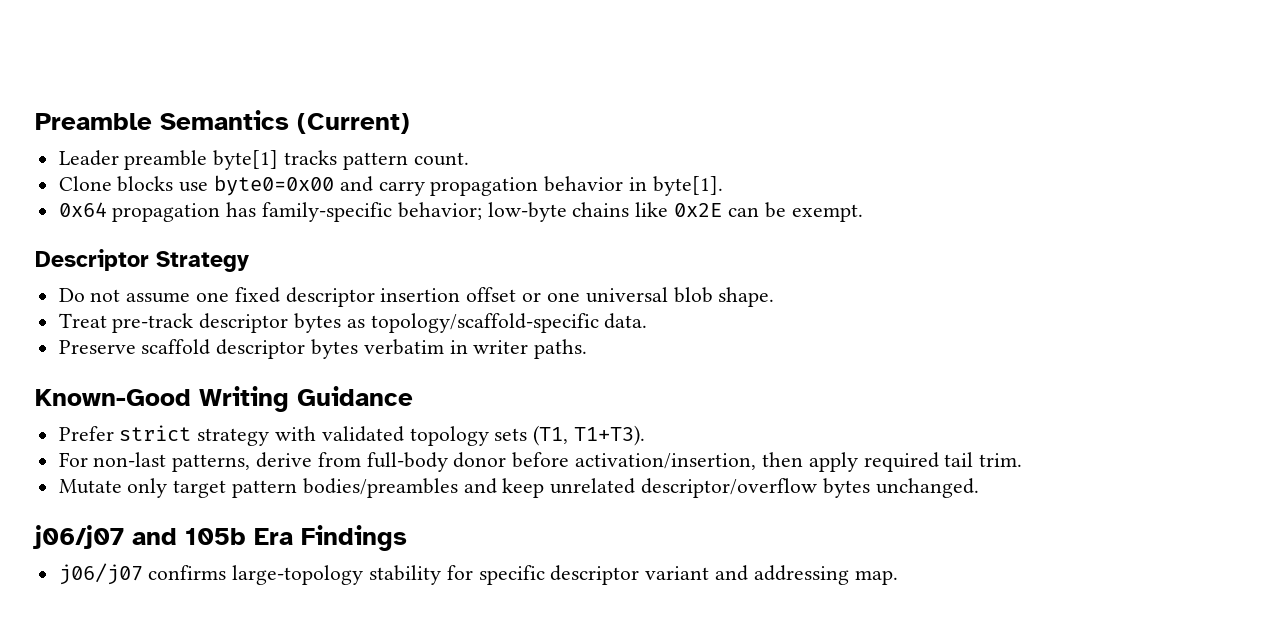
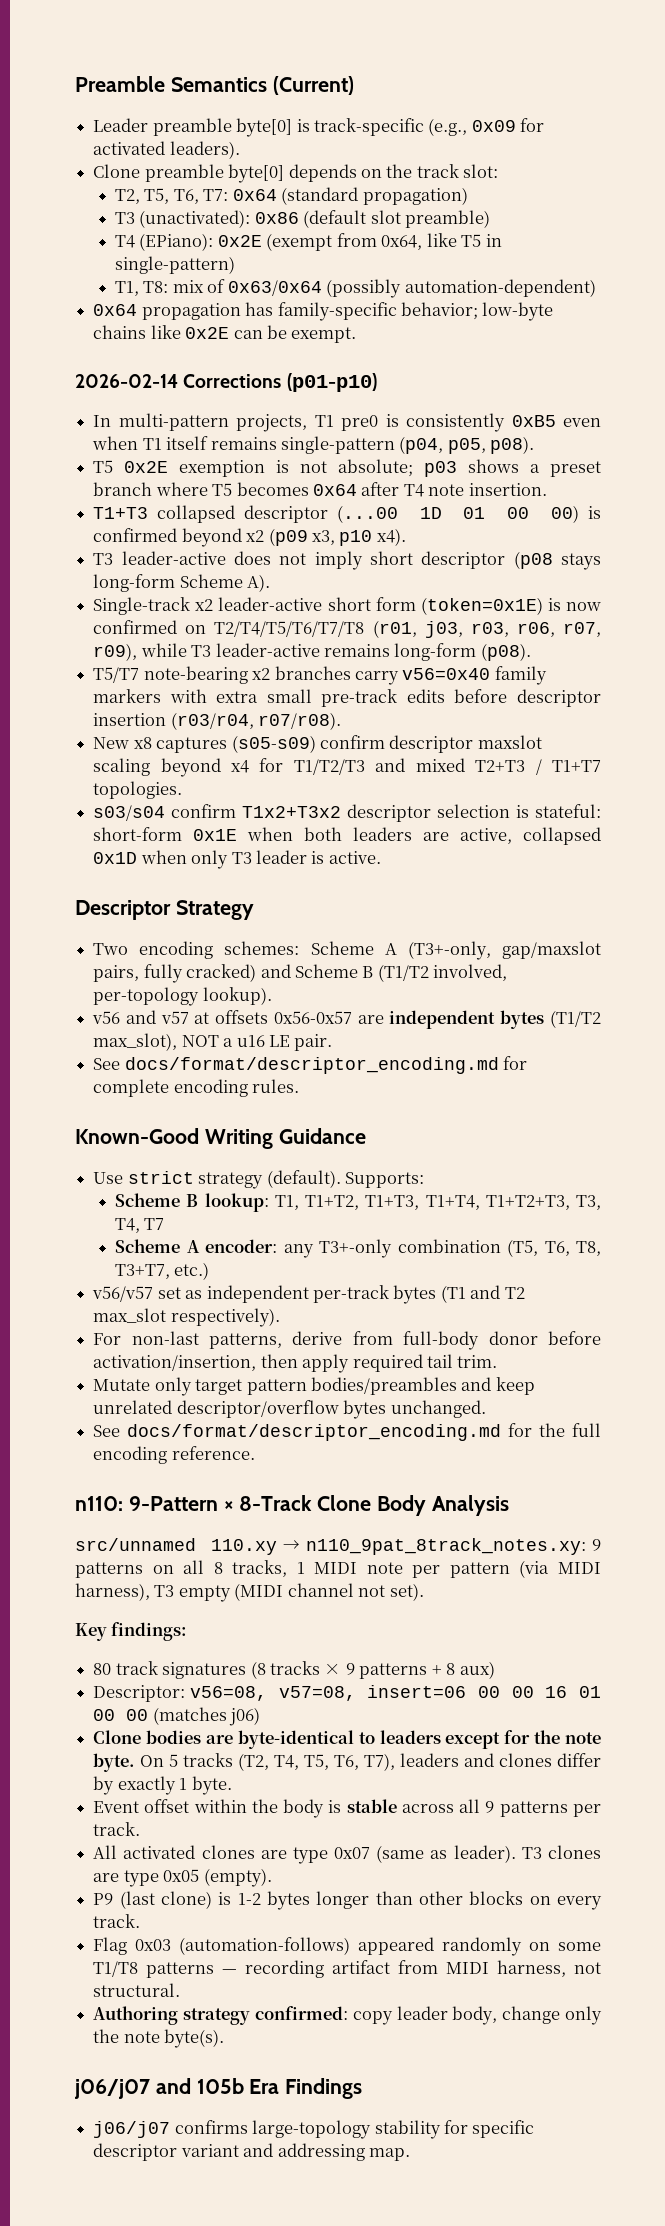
- Leader preamble byte[1] tracks pattern count.
- Clone blocks use byte0=0x00 and carry propagation behavior in byte[1].
+ Leader preamble byte[0] is track-specific (e.g., 0x09 for activated leaders).
+ Clone preamble byte[0] depends on the track slot:
+ T2, T5, T6, T7: 0x64 (standard propagation)
+ T3 (unactivated): 0x86 (default slot preamble)
+ T4 (EPiano): 0x2E (exempt from 0x64, like T5 in single-pattern)
+ T1, T8: mix of 0x63/0x64 (possibly automation-dependent)
+ 2026-02-14 Corrections (p01-p10)
+ In multi-pattern projects, T1 pre0 is consistently 0xB5 even when T1 itself remains single-pattern (p04, p05, p08).
+ T5 0x2E exemption is not absolute; p03 shows a preset branch where T5 becomes 0x64 after T4 note insertion.
+ T1+T3 collapsed descriptor (...00 1D 01 00 00) is confirmed beyond x2 (p09 x3, p10 x4).
+ T3 leader-active does not imply short descriptor (p08 stays long-form Scheme A).
+ Single-track x2 leader-active short form (token=0x1E) is now confirmed on T2/T4/T5/T6/T7/T8 (r01, j03, r03, r06, r07, r09), while T3 leader-active remains long-form (p08).
+ T5/T7 note-bearing x2 branches carry v56=0x40 family markers with extra small pre-track edits before descriptor insertion (r03/r04, r07/r08).
+ New x8 captures (s05-s09) confirm descriptor maxslot scaling beyond x4 for T1/T2/T3 and mixed T2+T3 / T1+T7 topologies.
+ s03/s04 confirm T1x2+T3x2 descriptor selection is stateful: short-form 0x1E when both leaders are active, collapsed 0x1D when only T3 leader is active.
  Descriptor Strategy
- Do not assume one fixed descriptor insertion offset or one universal blob shape.
- Treat pre-track descriptor bytes as topology/scaffold-specific data.
- Preserve scaffold descriptor bytes verbatim in writer paths.
+ Two encoding schemes: Scheme A (T3+-only, gap/maxslot pairs, fully cracked) and Scheme B (T1/T2 involved, per-topology lookup).
+ v56 and v57 at offsets 0x56-0x57 are independent bytes (T1/T2 max_slot), NOT a u16 LE pair.
+ See docs/format/descriptor_encoding.md for complete encoding rules.
- Prefer strict strategy with validated topology sets (T1, T1+T3).
+ Use strict strategy (default). Supports:
+ Scheme B lookup: T1, T1+T2, T1+T3, T1+T4, T1+T2+T3, T3, T4, T7
+ Scheme A encoder: any T3+-only combination (T5, T6, T8, T3+T7, etc.)
+ v56/v57 set as independent per-track bytes (T1 and T2 max_slot respectively).
+ See docs/format/descriptor_encoding.md for the full encoding reference.
+ n110: 9-Pattern × 8-Track Clone Body Analysis
+ src/unnamed 110.xy → n110_9pat_8track_notes.xy: 9 patterns on all 8 tracks, 1 MIDI note per pattern (via MIDI harness), T3 empty (MIDI channel not set).
+ Key findings:
+ 80 track signatures (8 tracks × 9 patterns + 8 aux)
+ Descriptor: v56=08, v57=08, insert=06 00 00 16 01 00 00 (matches j06)
+ Clone bodies are byte-identical to leaders except for the note byte. On 5 tracks (T2, T4, T5, T6, T7), leaders and clones differ by exactly 1 byte.
+ Event offset within the body is stable across all 9 patterns per track.
+ All activated clones are type 0x07 (same as leader). T3 clones are type 0x05 (empty).
+ P9 (last clone) is 1-2 bytes longer than other blocks on every track.
+ Flag 0x03 (automation-follows) appeared randomly on some T1/T8 patterns — recording artifact from MIDI harness, not structural.
+ Authoring strategy confirmed: copy leader body, change only the note byte(s).

